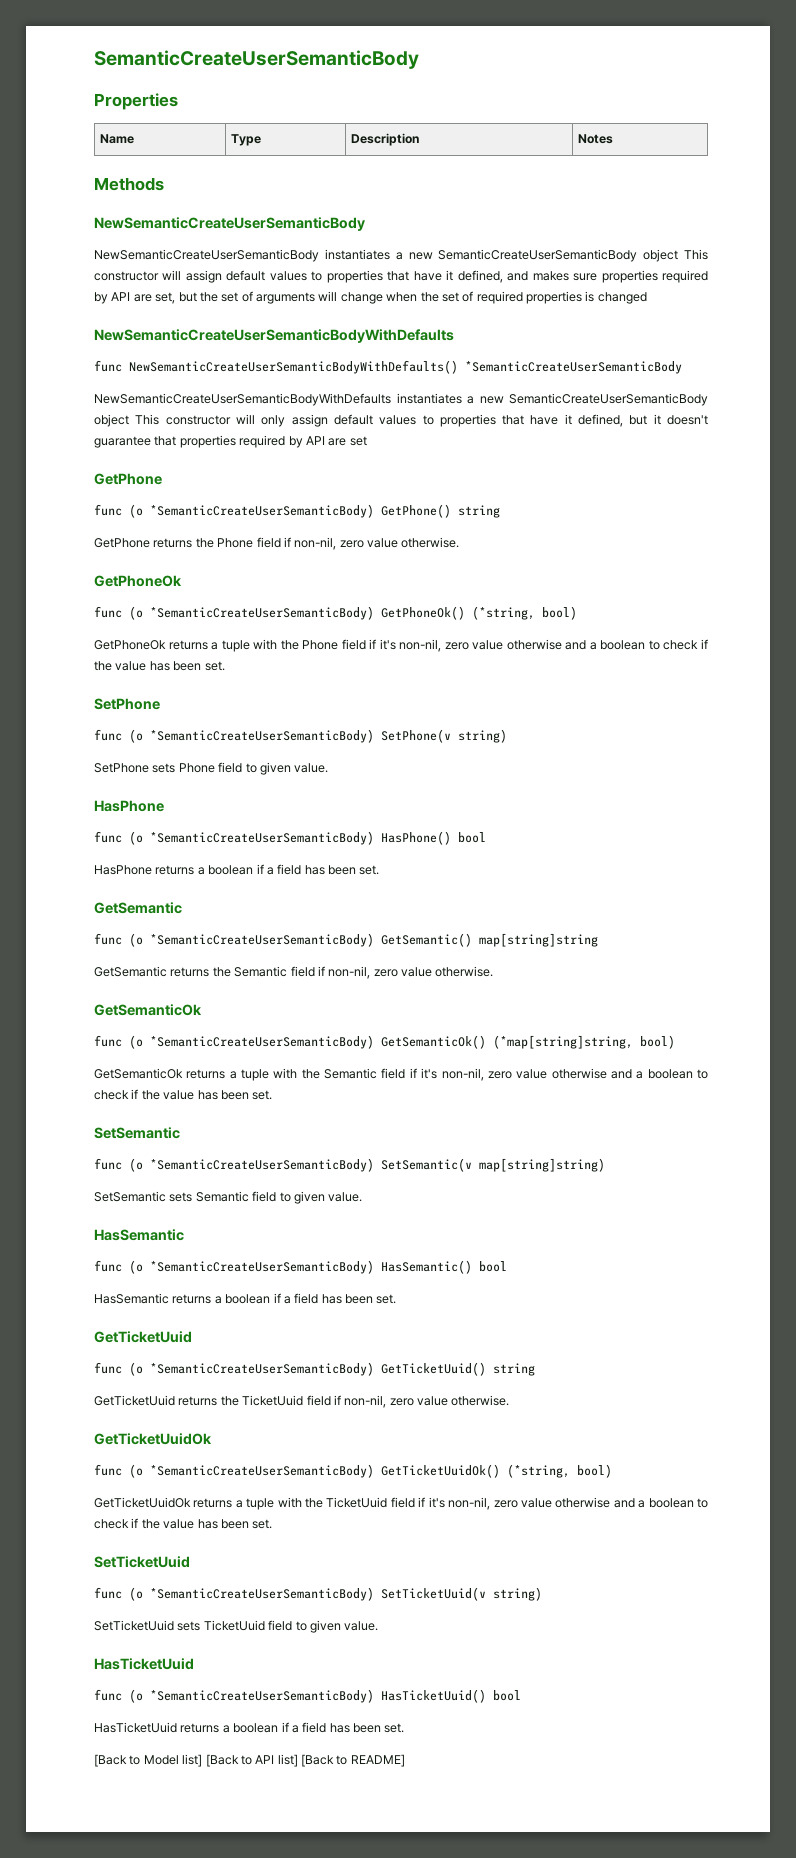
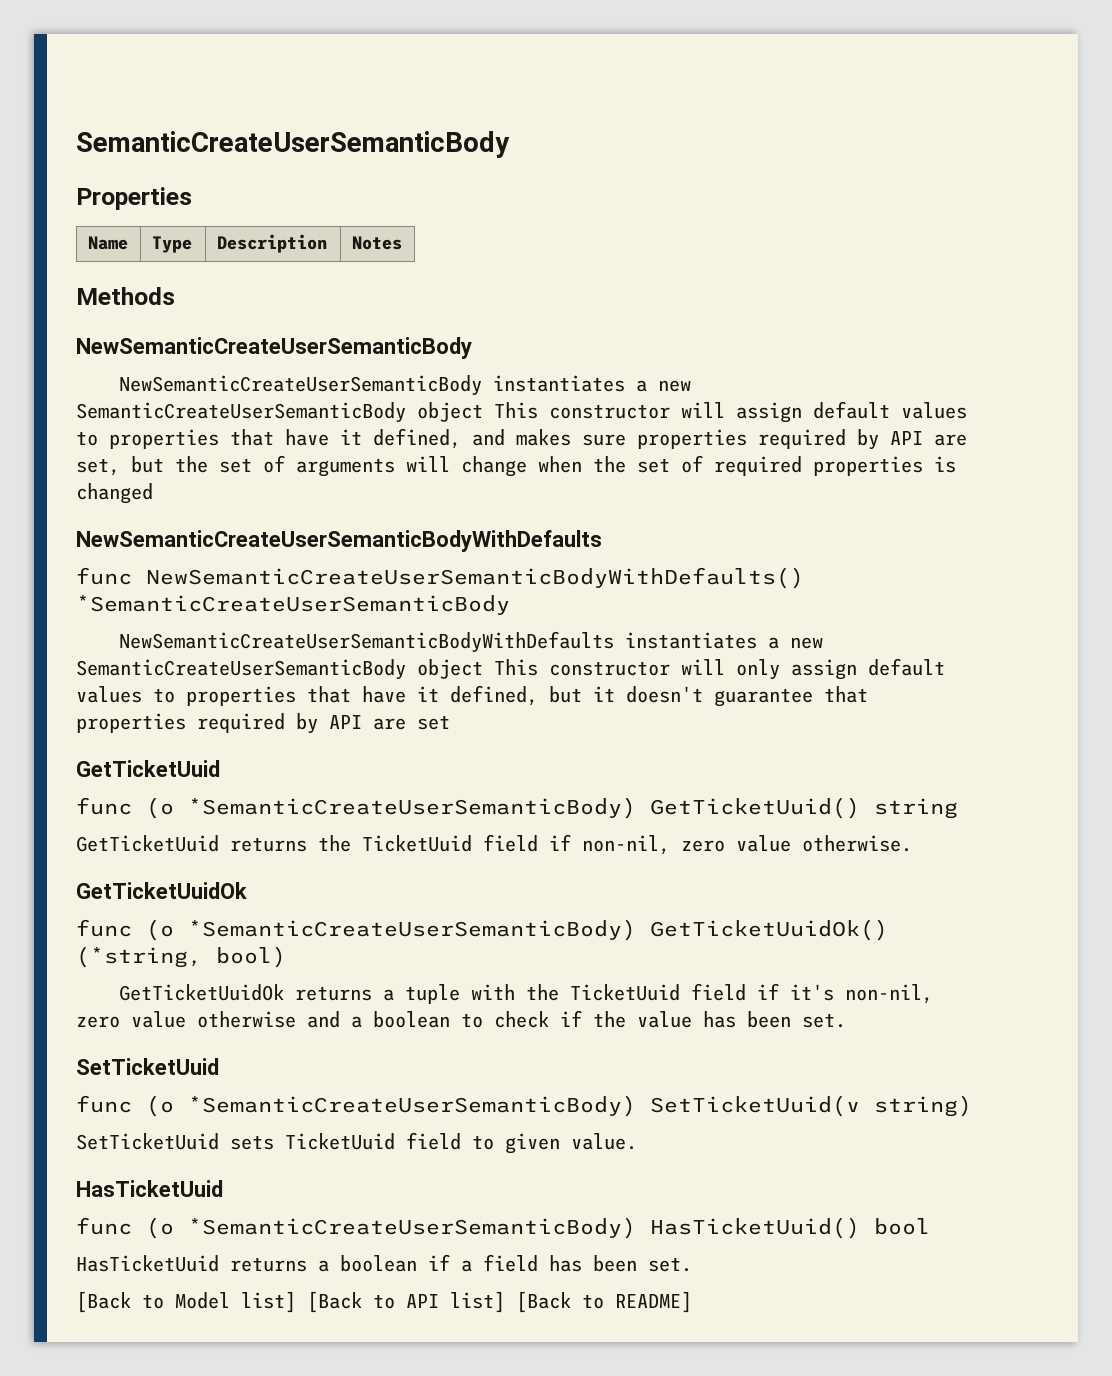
  NewSemanticCreateUserSemanticBodyWithDefaults instantiates a new SemanticCreateUserSemanticBody object This constructor will only assign default values to properties that have it defined, but it doesn't guarantee that properties required by API are set
- GetPhone
- func (o *SemanticCreateUserSemanticBody) GetPhone() string
- GetPhone returns the Phone field if non-nil, zero value otherwise.
- GetPhoneOk
- func (o *SemanticCreateUserSemanticBody) GetPhoneOk() (*string, bool)
- GetPhoneOk returns a tuple with the Phone field if it's non-nil, zero value otherwise and a boolean to check if the value has been set.
- SetPhone
- func (o *SemanticCreateUserSemanticBody) SetPhone(v string)
- SetPhone sets Phone field to given value.
- HasPhone
- func (o *SemanticCreateUserSemanticBody) HasPhone() bool
- HasPhone returns a boolean if a field has been set.
- GetSemantic
- func (o *SemanticCreateUserSemanticBody) GetSemantic() map[string]string
- GetSemantic returns the Semantic field if non-nil, zero value otherwise.
- GetSemanticOk
- func (o *SemanticCreateUserSemanticBody) GetSemanticOk() (*map[string]string, bool)
- GetSemanticOk returns a tuple with the Semantic field if it's non-nil, zero value otherwise and a boolean to check if the value has been set.
- SetSemantic
- func (o *SemanticCreateUserSemanticBody) SetSemantic(v map[string]string)
- SetSemantic sets Semantic field to given value.
- HasSemantic
- func (o *SemanticCreateUserSemanticBody) HasSemantic() bool
- HasSemantic returns a boolean if a field has been set.

